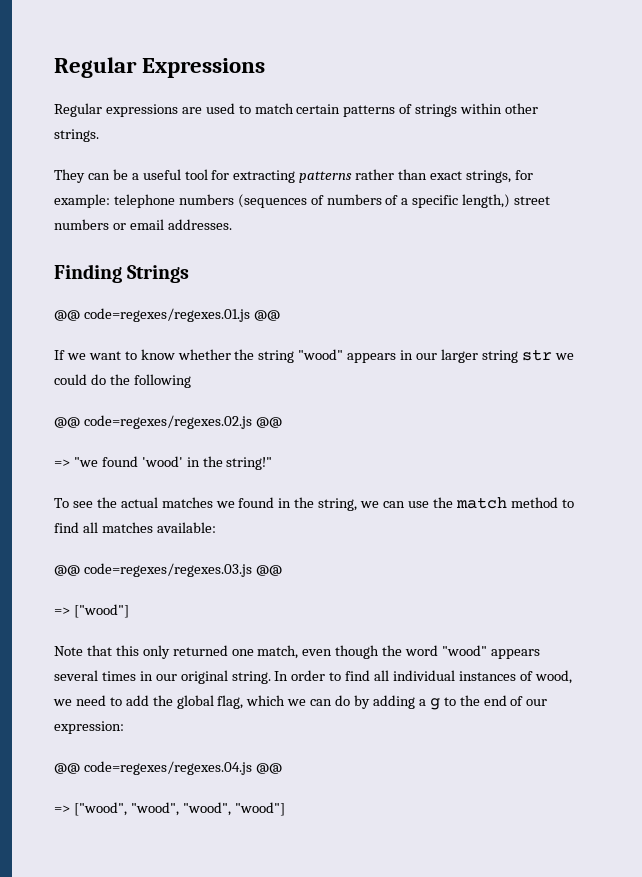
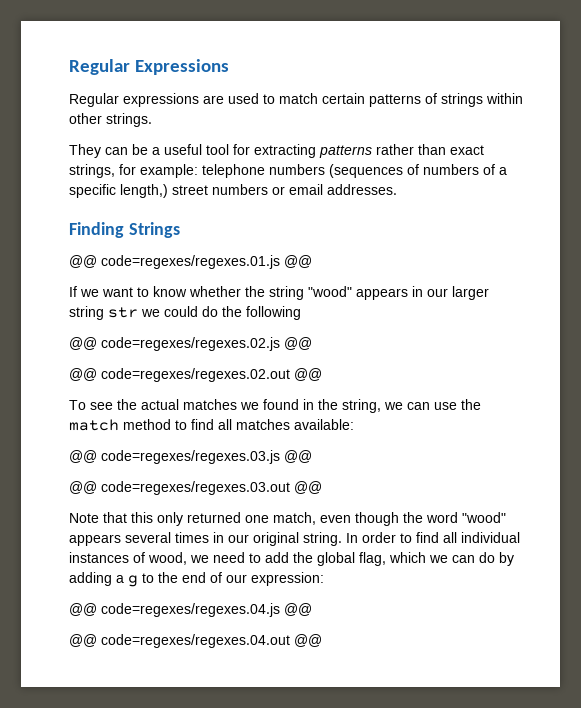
- => "we found 'wood' in the string!"
+ @@ code=regexes/regexes.02.out @@
- => ["wood"]
+ @@ code=regexes/regexes.03.out @@
- => ["wood", "wood", "wood", "wood"]
+ @@ code=regexes/regexes.04.out @@

